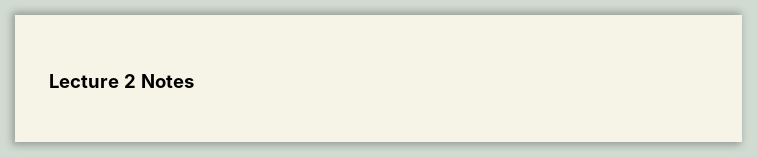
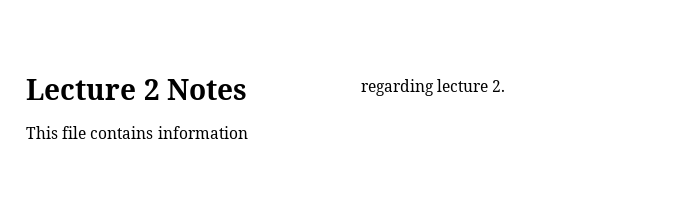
+ This file contains information regarding lecture 2.

